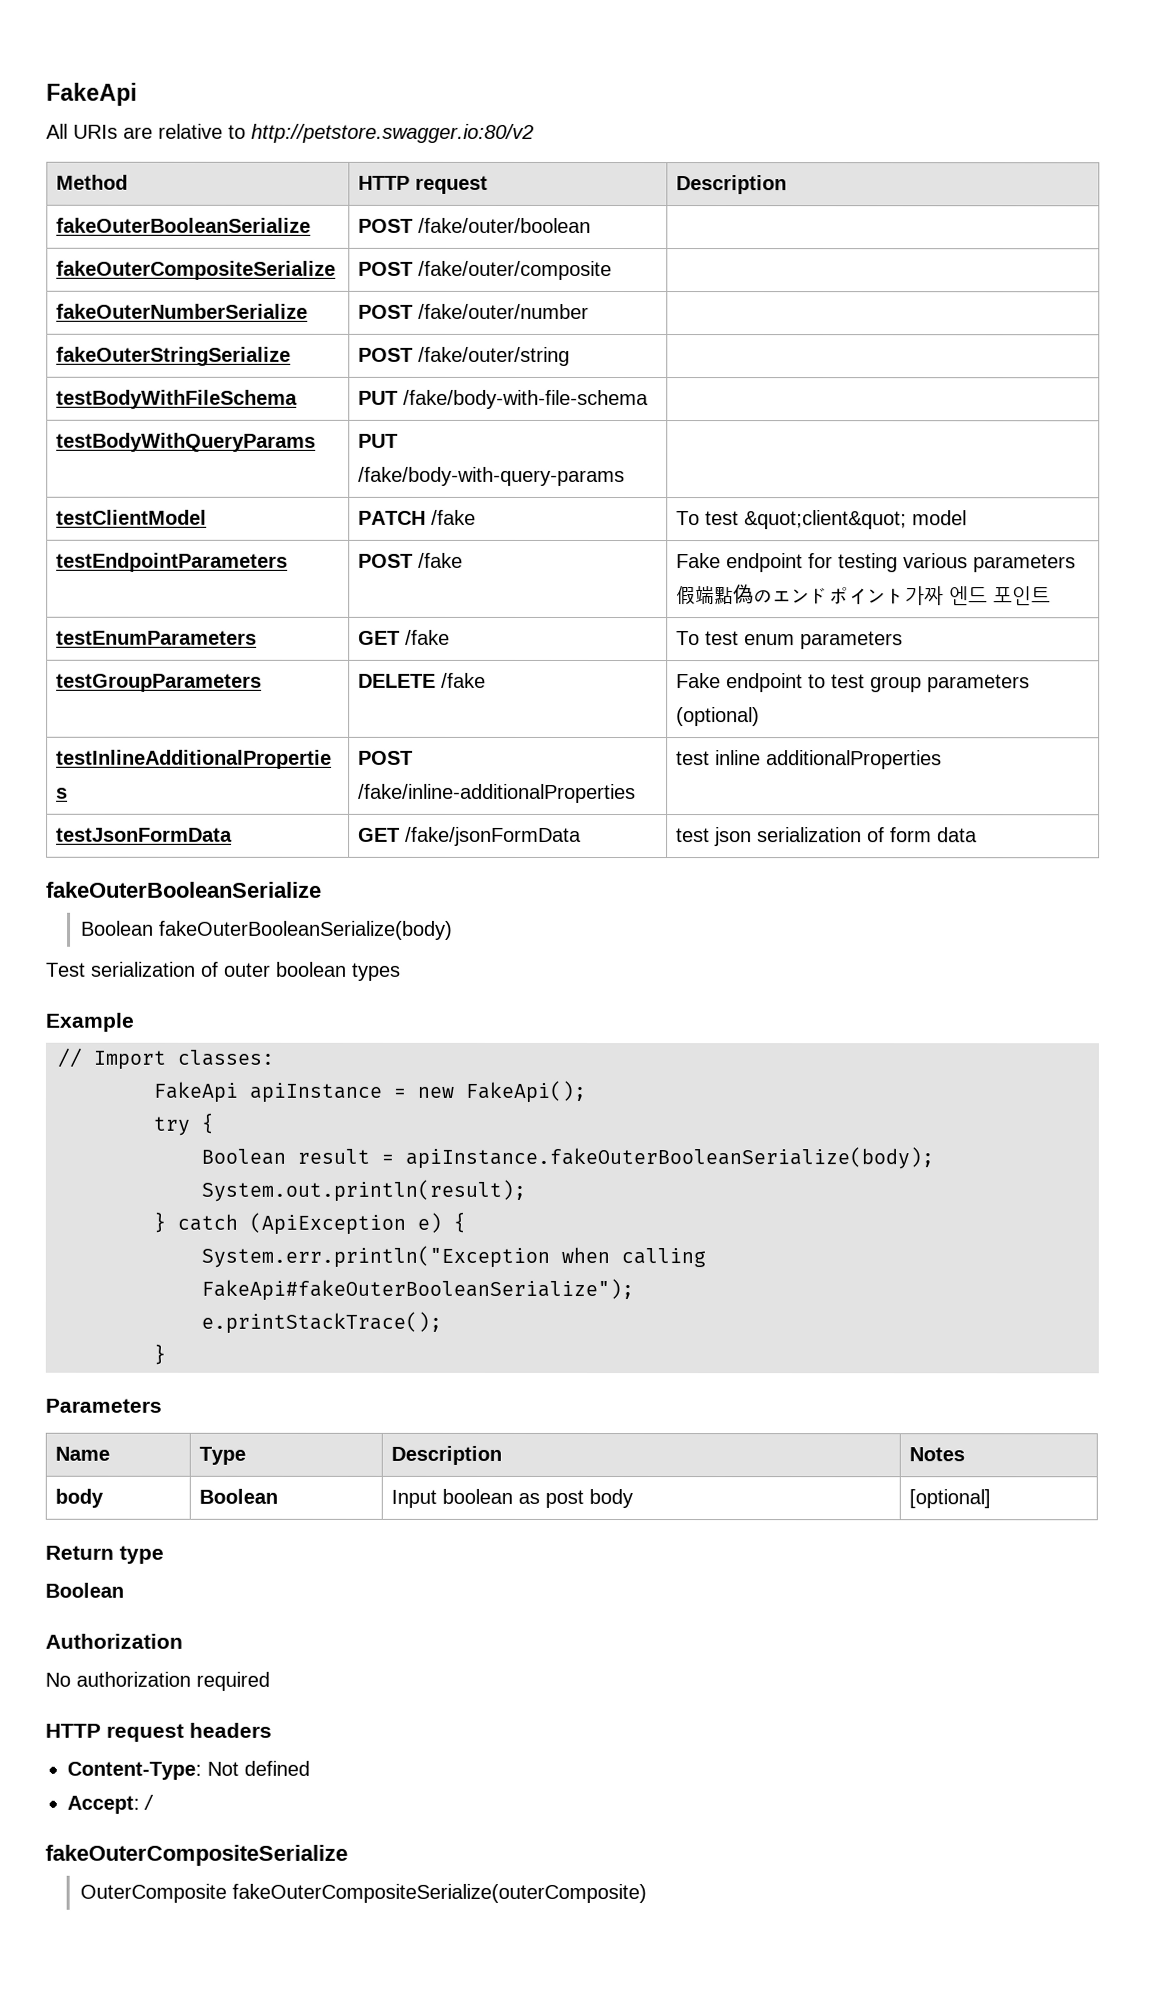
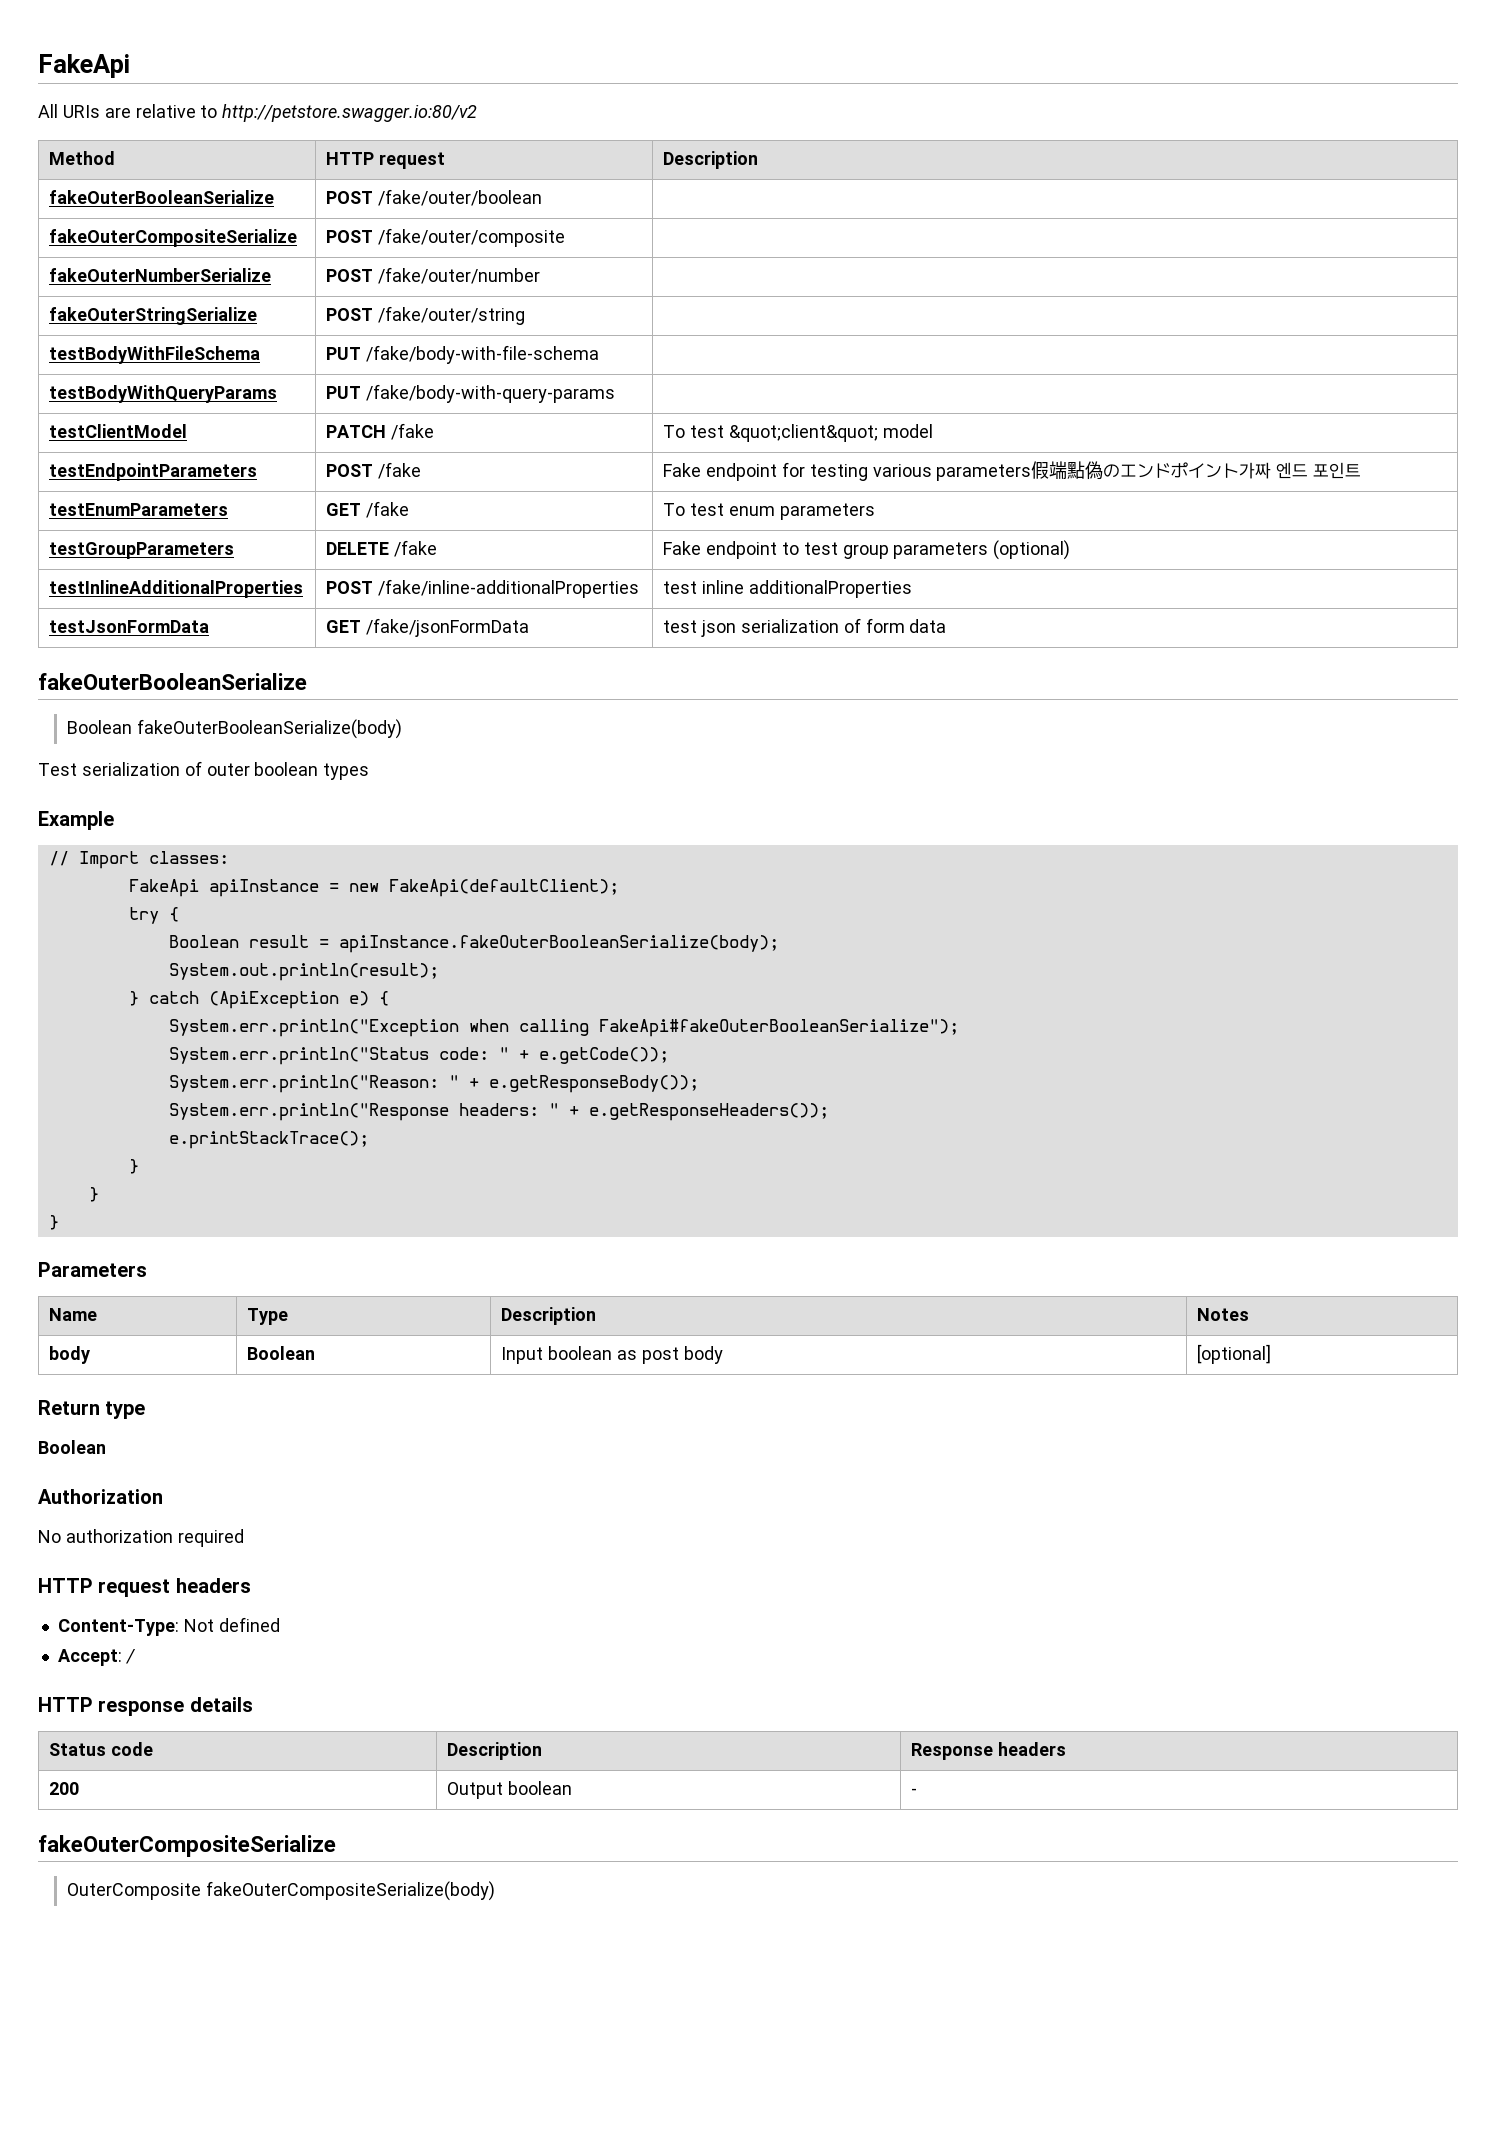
- FakeApi apiInstance = new FakeApi();
+ FakeApi apiInstance = new FakeApi(defaultClient);
+ System.err.println("Status code: " + e.getCode());
+ System.err.println("Reason: " + e.getResponseBody());
+ System.err.println("Response headers: " + e.getResponseHeaders());
  e.printStackTrace();
+ }
+ }
+ HTTP response details
+ Status code | Description | Response headers
+ 200 | Output boolean | -
- OuterComposite fakeOuterCompositeSerialize(outerComposite)
+ OuterComposite fakeOuterCompositeSerialize(body)

